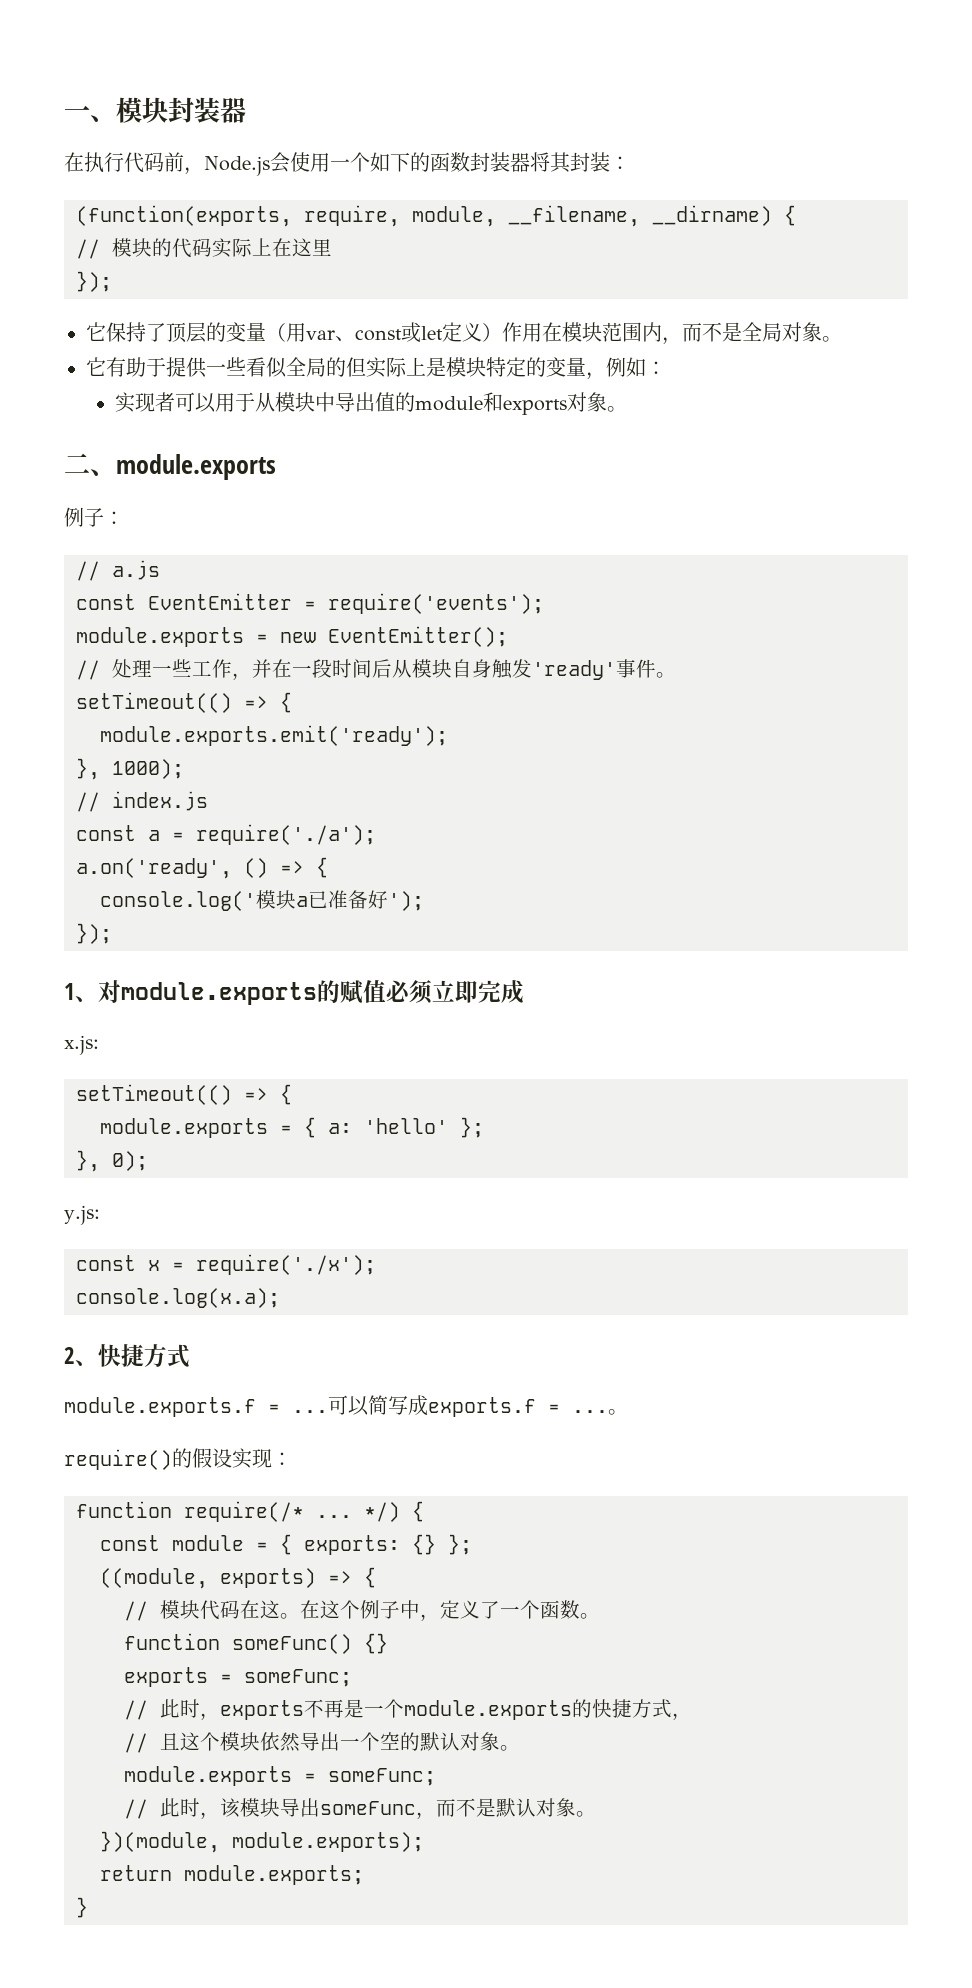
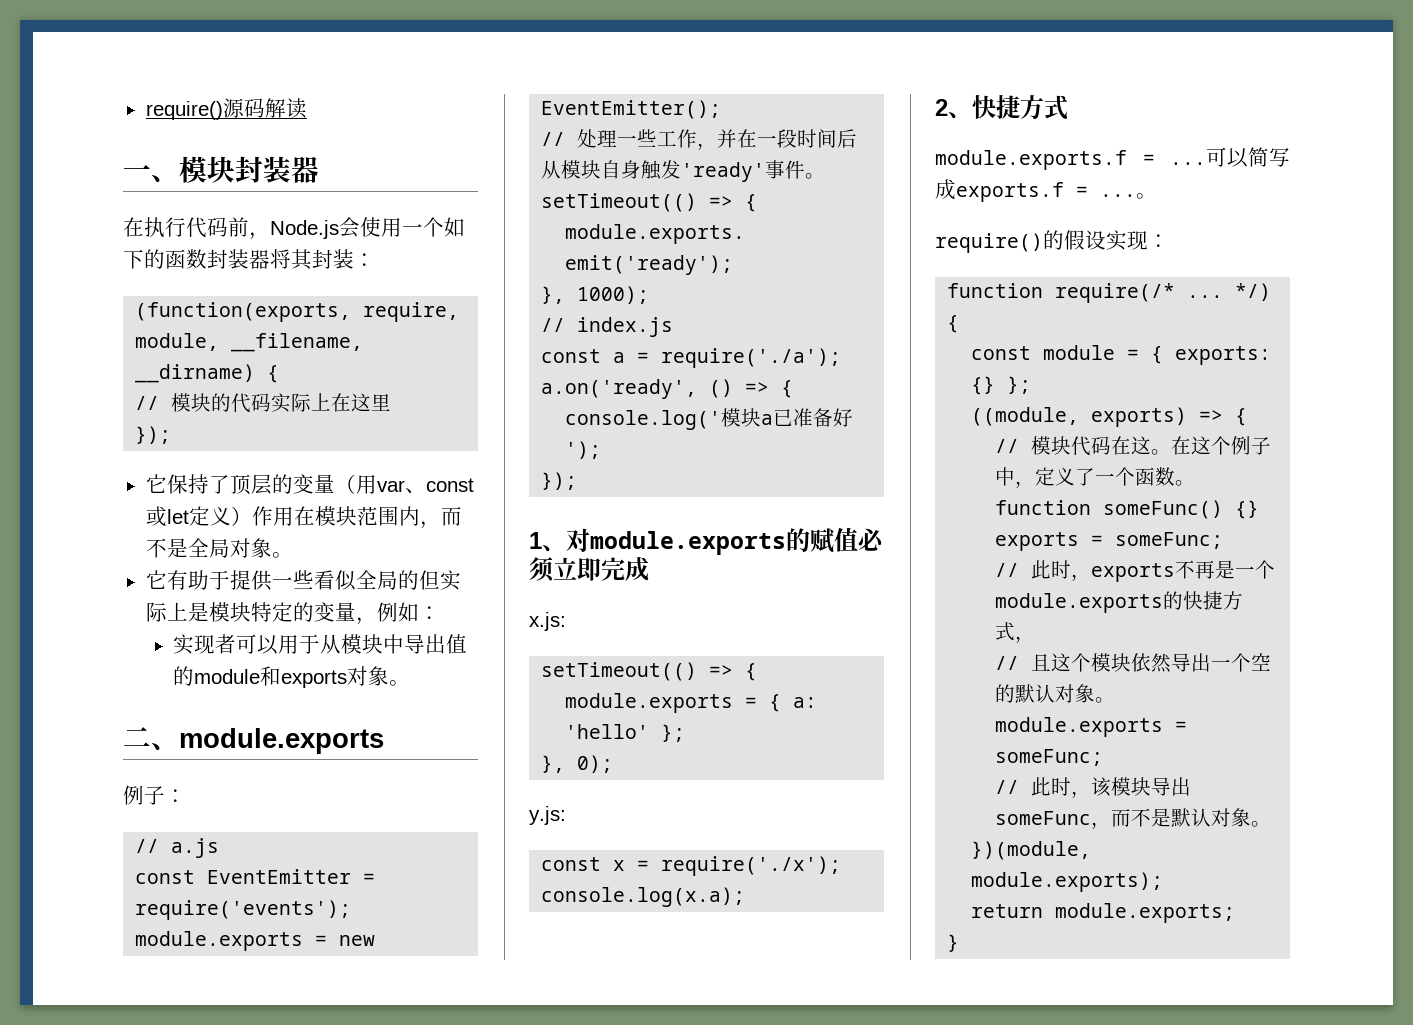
+ require()源码解读

